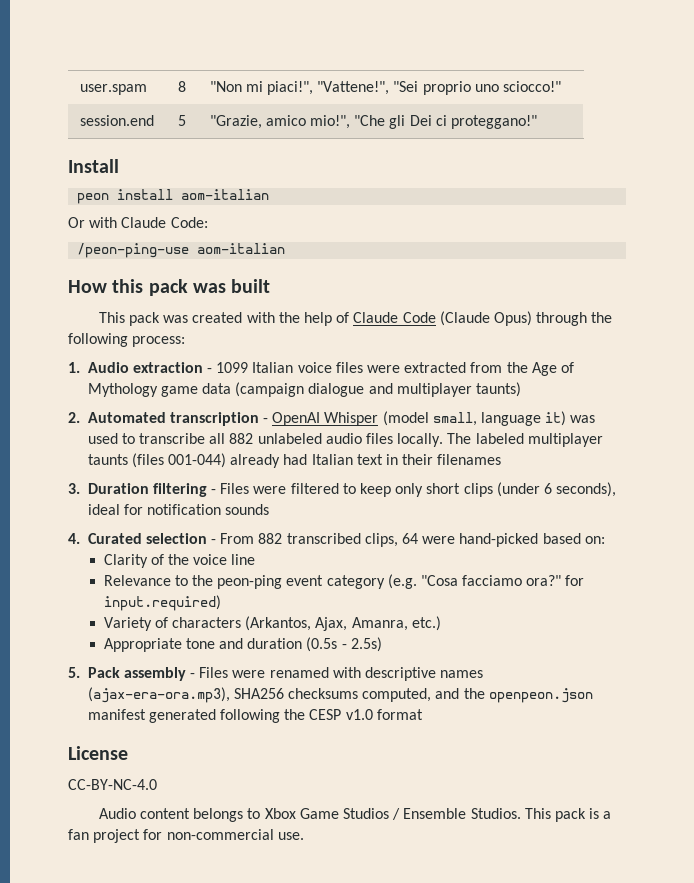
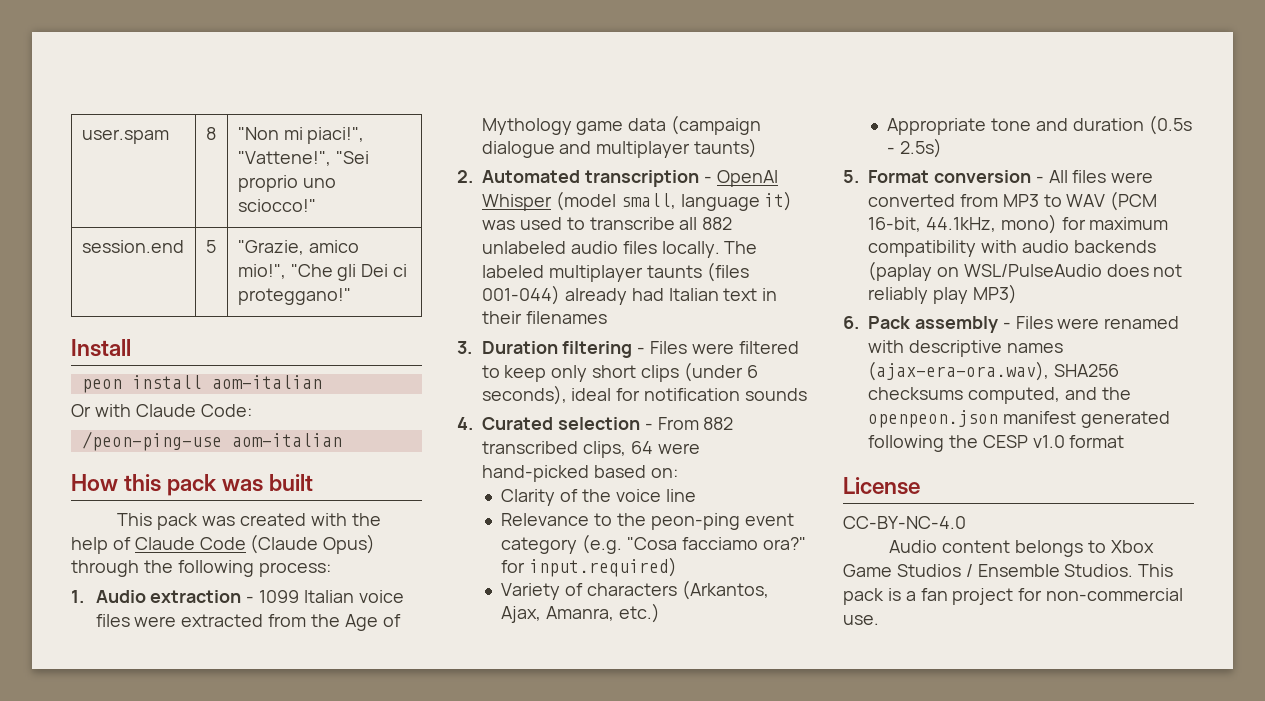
- 5. Pack assembly - Files were renamed with descriptive names (ajax-era-ora.mp3), SHA256 checksums computed, and the openpeon.json manifest generated following the CESP v1.0 format
+ 5. Format conversion - All files were converted from MP3 to WAV (PCM 16-bit, 44.1kHz, mono) for maximum compatibility with audio backends (paplay on WSL/PulseAudio does not reliably play MP3)
+ 6. Pack assembly - Files were renamed with descriptive names (ajax-era-ora.wav), SHA256 checksums computed, and the openpeon.json manifest generated following the CESP v1.0 format

